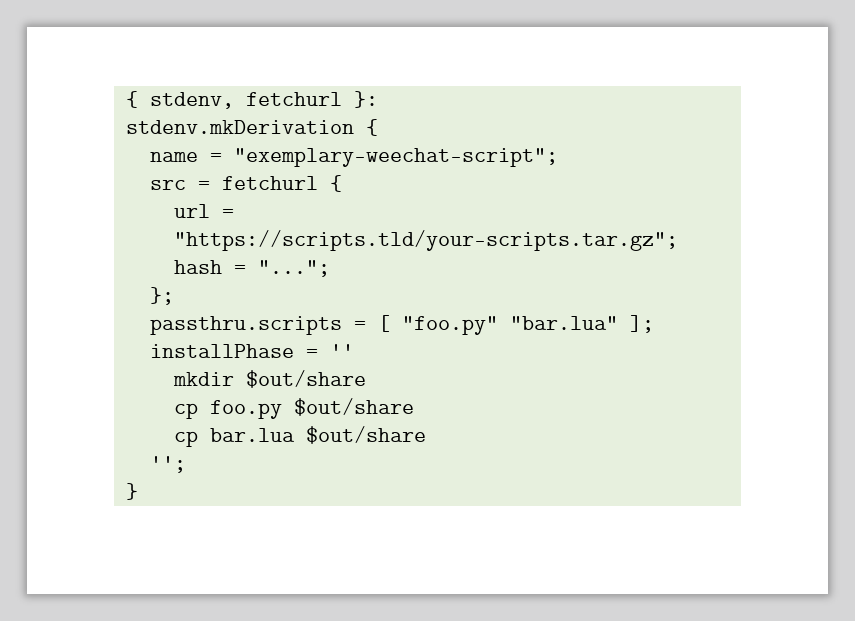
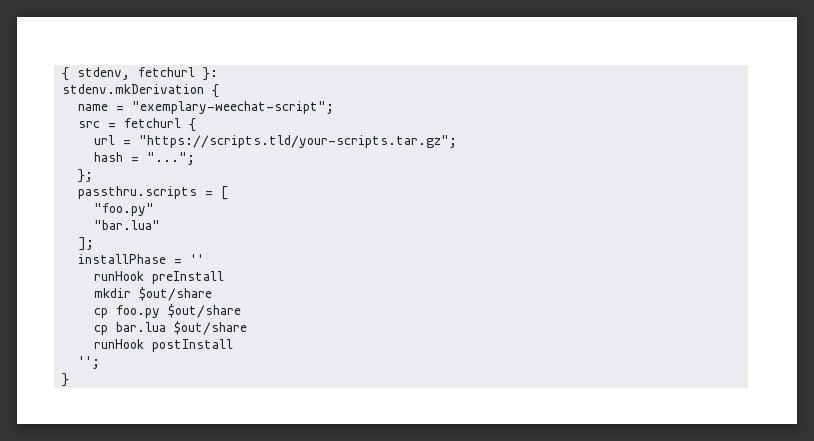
- passthru.scripts = [ "foo.py" "bar.lua" ];
+ passthru.scripts = [
+ "foo.py"
+ "bar.lua"
+ ];
+ runHook preInstall
+ runHook postInstall

